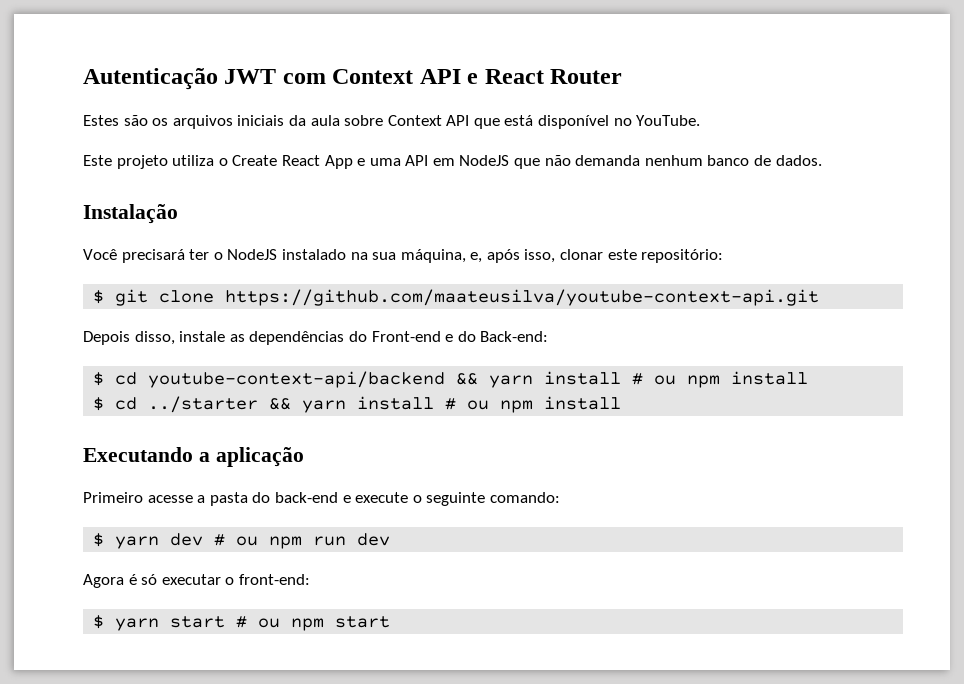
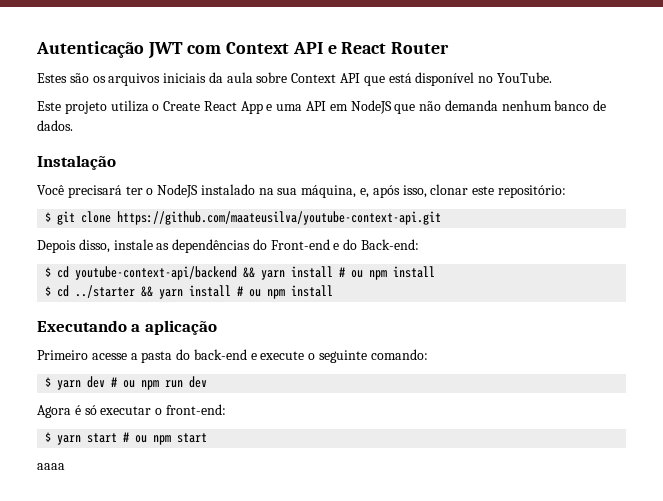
+ aaaa

